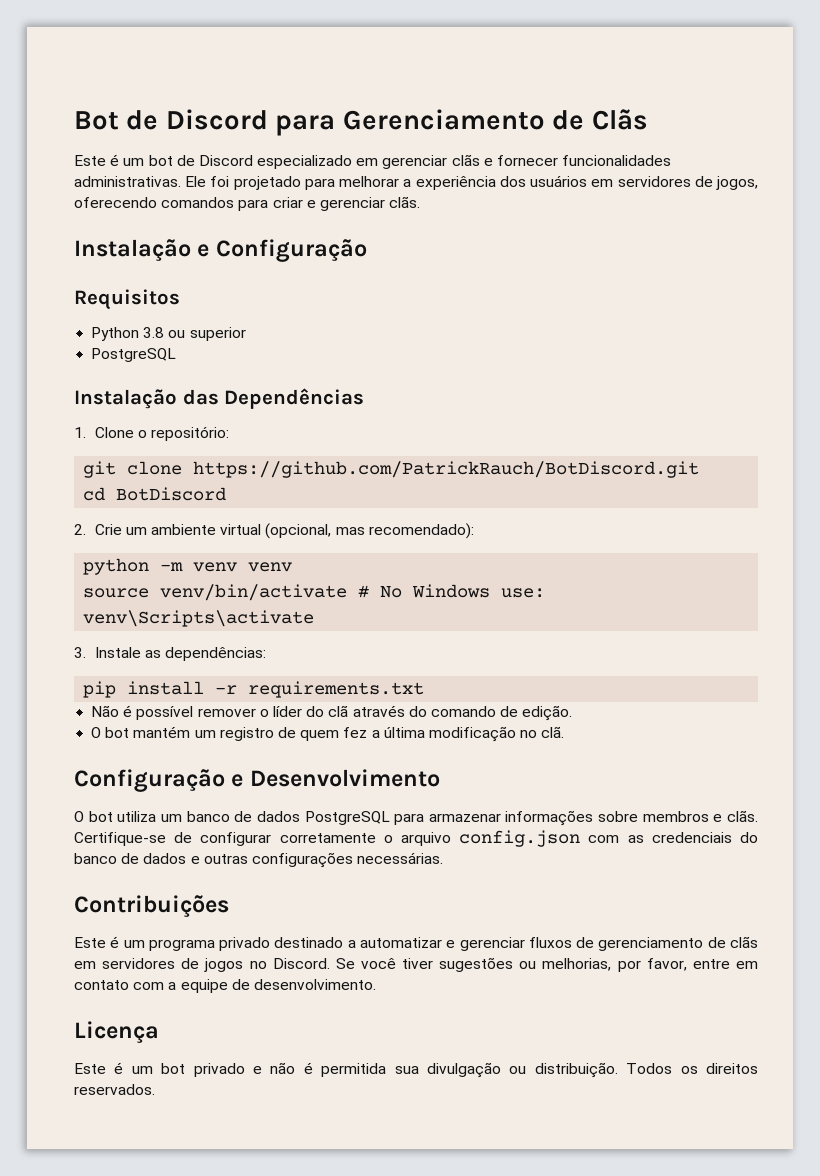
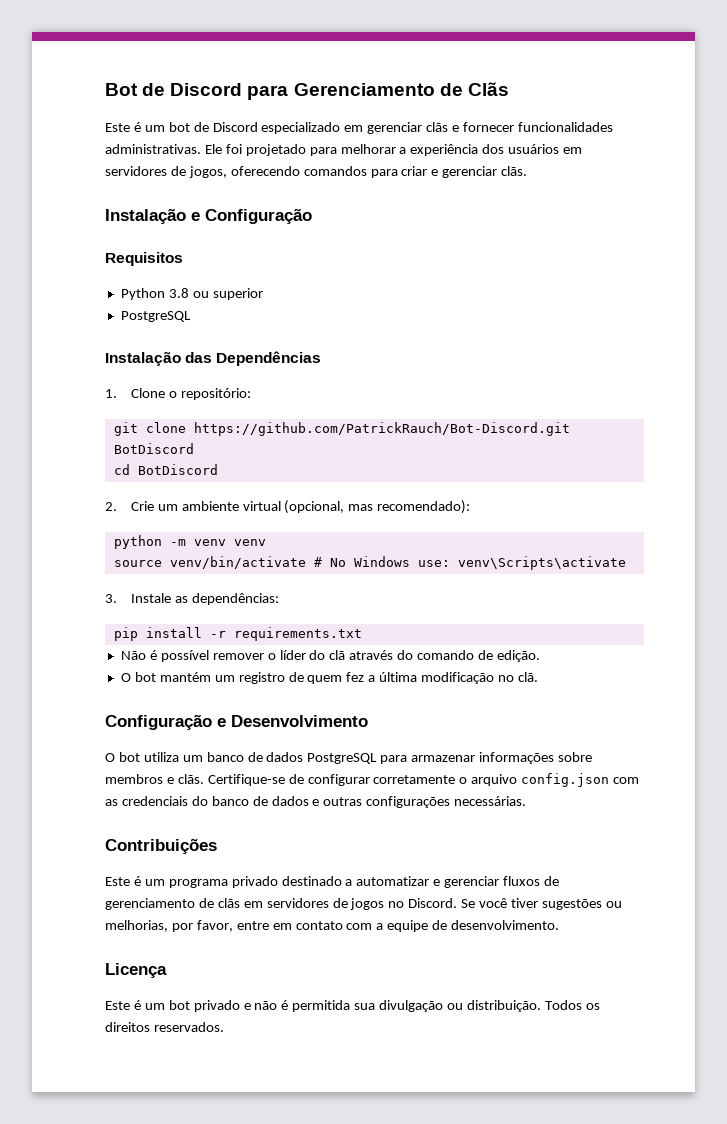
- git clone https://github.com/PatrickRauch/BotDiscord.git
+ git clone https://github.com/PatrickRauch/Bot-Discord.git BotDiscord

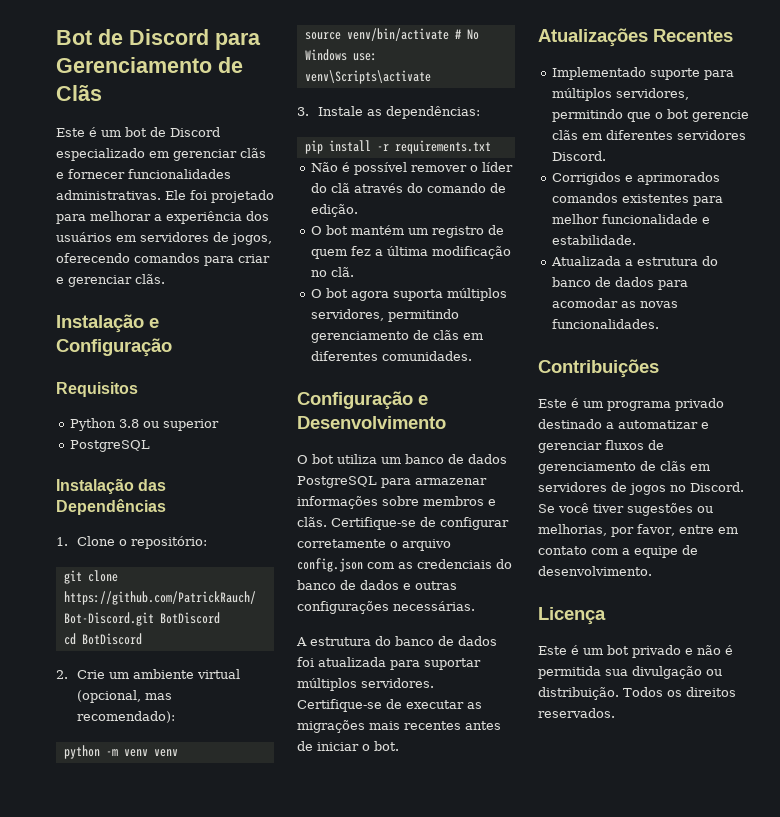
+ O bot agora suporta múltiplos servidores, permitindo gerenciamento de clãs em diferentes comunidades.
+ A estrutura do banco de dados foi atualizada para suportar múltiplos servidores. Certifique-se de executar as migrações mais recentes antes de iniciar o bot.
+ Atualizações Recentes
+ Implementado suporte para múltiplos servidores, permitindo que o bot gerencie clãs em diferentes servidores Discord.
+ Corrigidos e aprimorados comandos existentes para melhor funcionalidade e estabilidade.
+ Atualizada a estrutura do banco de dados para acomodar as novas funcionalidades.

